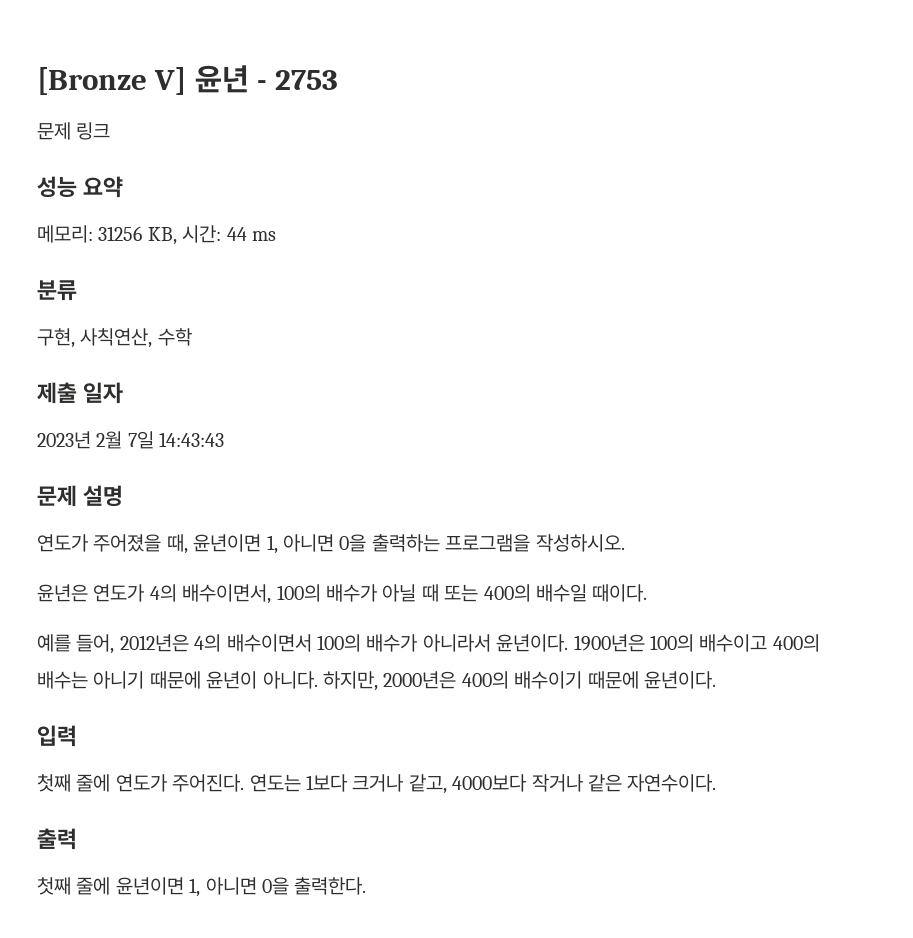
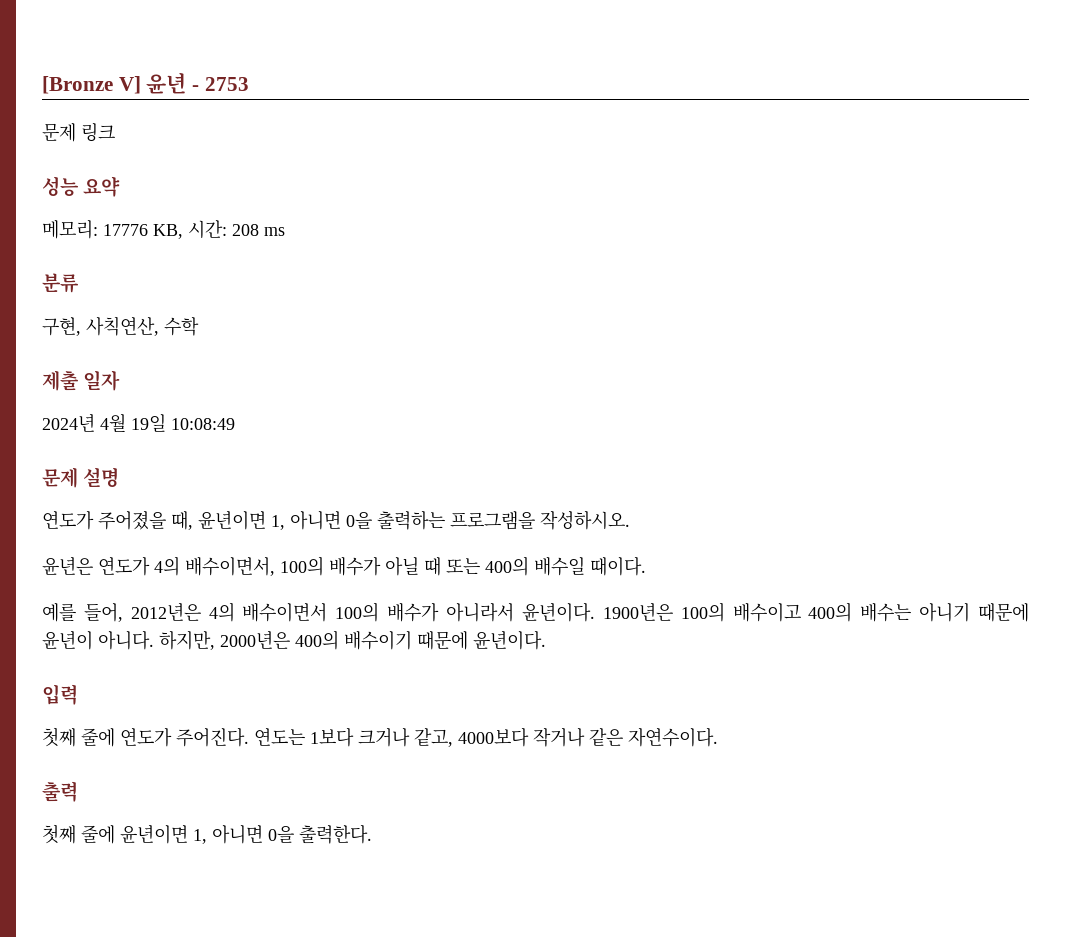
- 메모리: 31256 KB, 시간: 44 ms
+ 메모리: 17776 KB, 시간: 208 ms
- 2023년 2월 7일 14:43:43
+ 2024년 4월 19일 10:08:49

